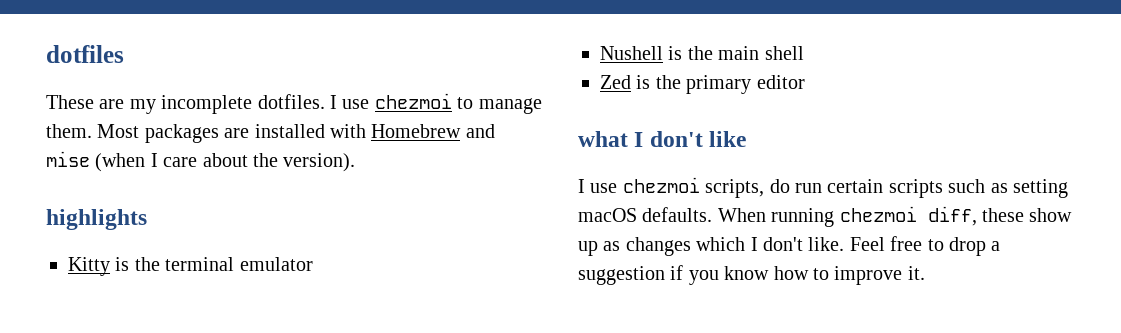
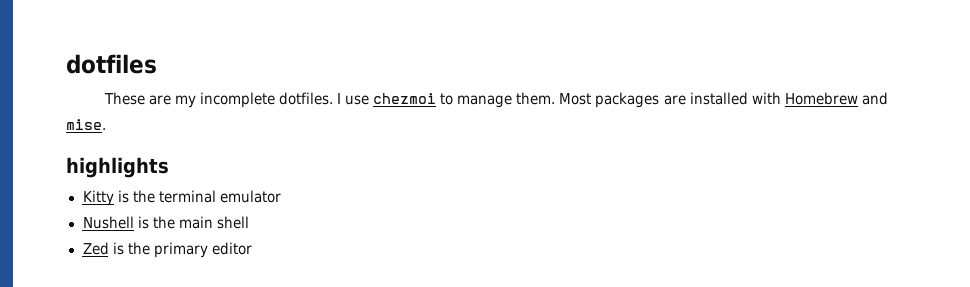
- Most packages are installed with Homebrew and mise (when I care about the version).
+ Most packages are installed with Homebrew and mise.
- what I don't like
- I use chezmoi scripts, do run certain scripts such as setting macOS defaults. When running chezmoi diff, these show up as changes which I don't like. Feel free to drop a suggestion if you know how to improve it.

